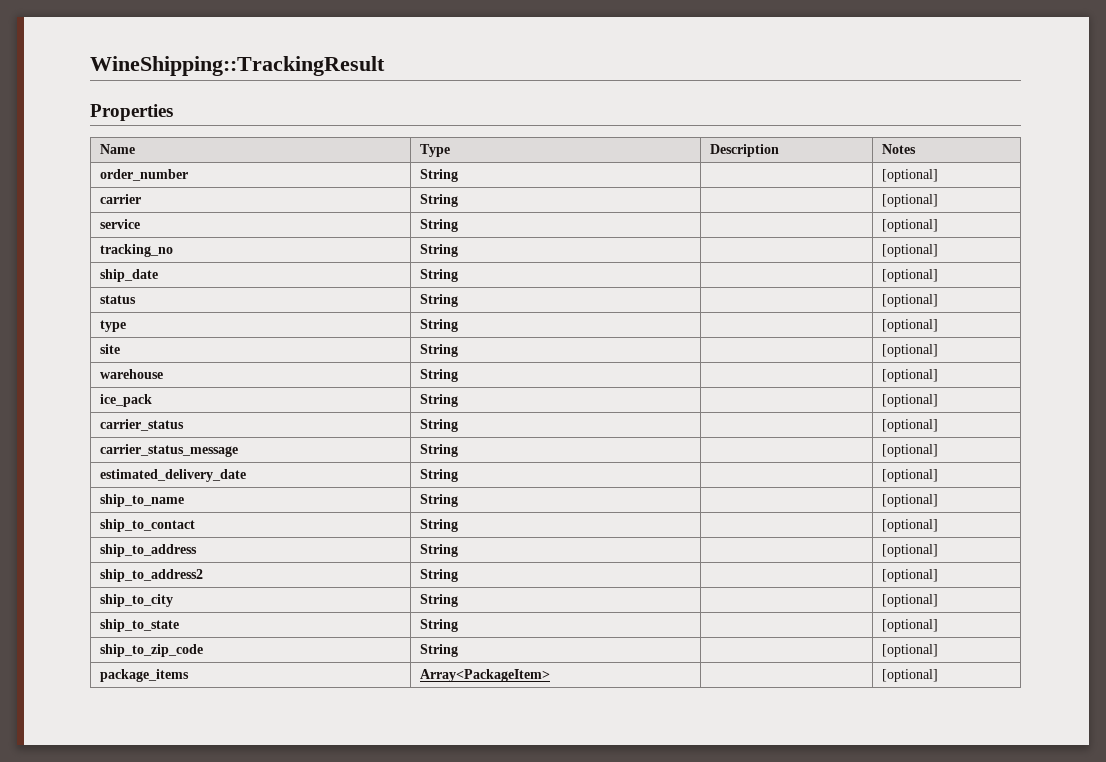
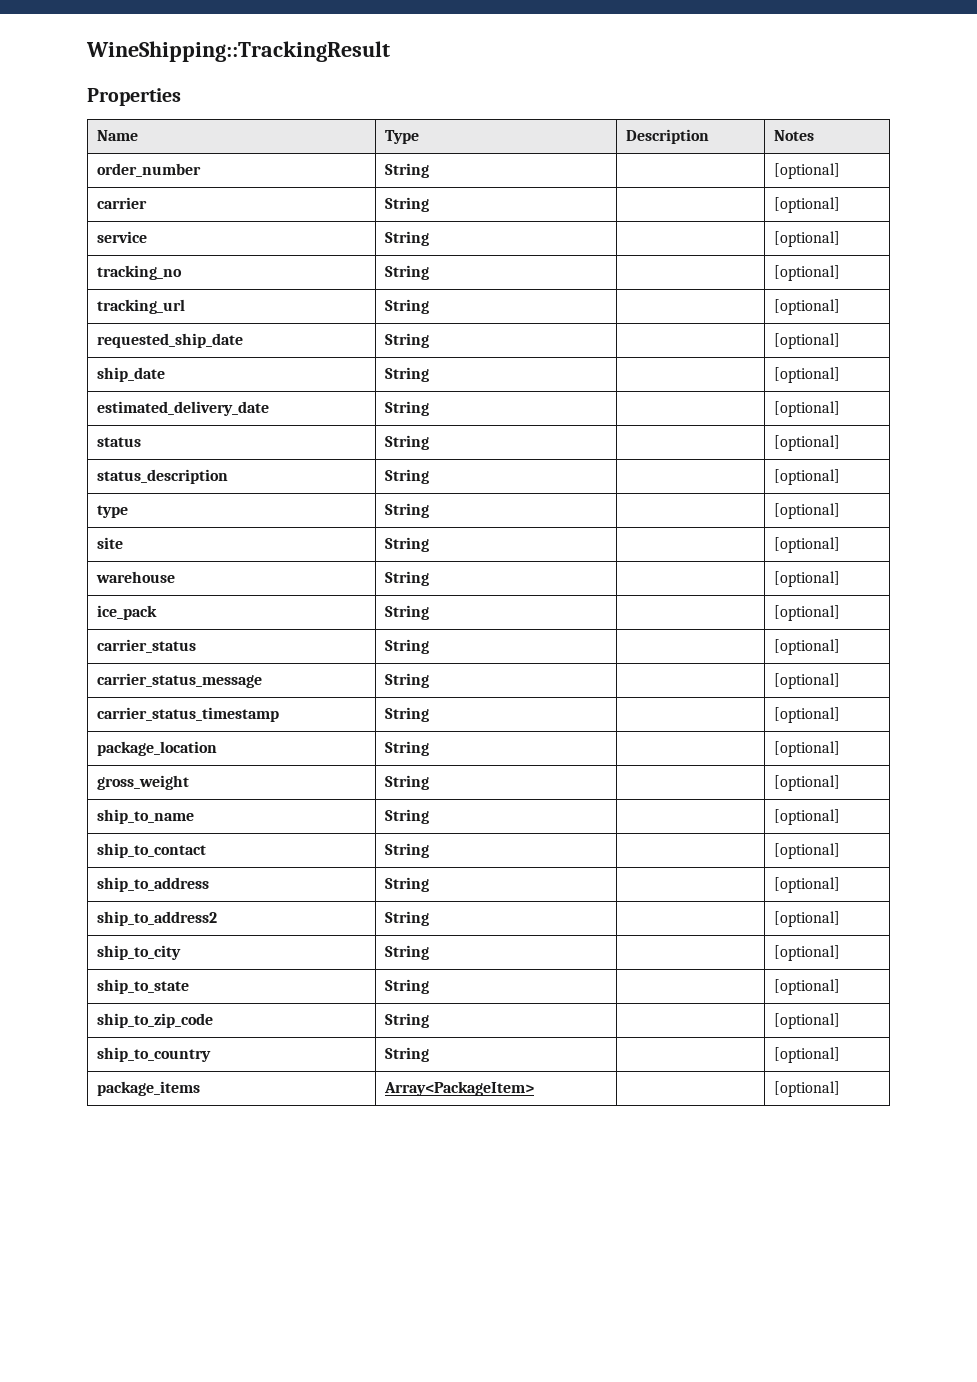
+ tracking_url | String | | [optional]
+ requested_ship_date | String | | [optional]
+ estimated_delivery_date | String | | [optional]
+ status_description | String | | [optional]
- estimated_delivery_date | String | | [optional]
+ carrier_status_timestamp | String | | [optional]
+ package_location | String | | [optional]
+ gross_weight | String | | [optional]
+ ship_to_country | String | | [optional]

